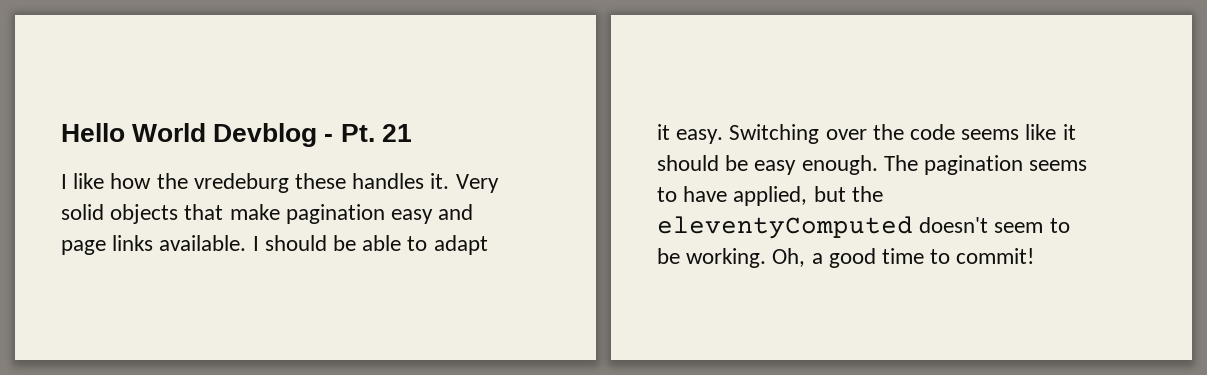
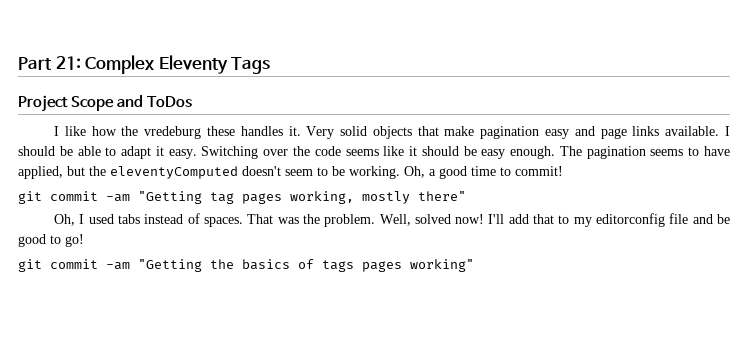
- Hello World Devblog - Pt. 21
+ Part 21: Complex Eleventy Tags
+ Project Scope and ToDos
+ git commit -am "Getting tag pages working, mostly there"
+ Oh, I used tabs instead of spaces. That was the problem. Well, solved now! I'll add that to my editorconfig file and be good to go!
+ git commit -am "Getting the basics of tags pages working"

